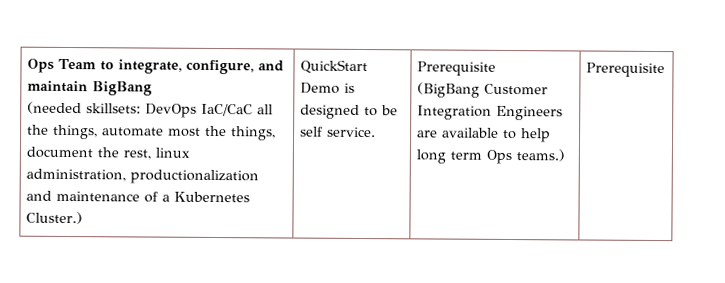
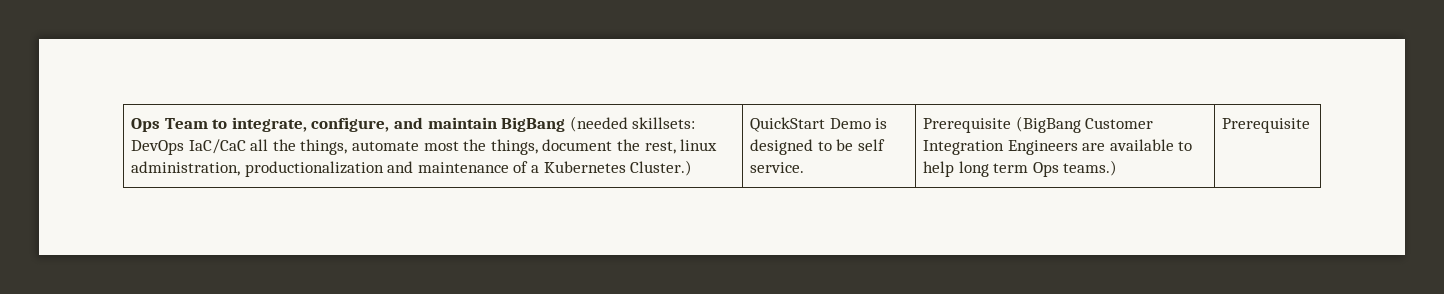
- Ops Team to integrate, configure, and maintain BigBang
- (needed skillsets: DevOps IaC/CaC all the things, automate most the things, document the rest, linux administration, productionalization and maintenance of a Kubernetes Cluster.)
+ Ops Team to integrate, configure, and maintain BigBang (needed skillsets: DevOps IaC/CaC all the things, automate most the things, document the rest, linux administration, productionalization and maintenance of a Kubernetes Cluster.)
- QuickStart Demo is designed to be self service. | Prerequisite
- (BigBang Customer Integration Engineers are available to help long term Ops teams.)
+ QuickStart Demo is designed to be self service. | Prerequisite (BigBang Customer Integration Engineers are available to help long term Ops teams.)

